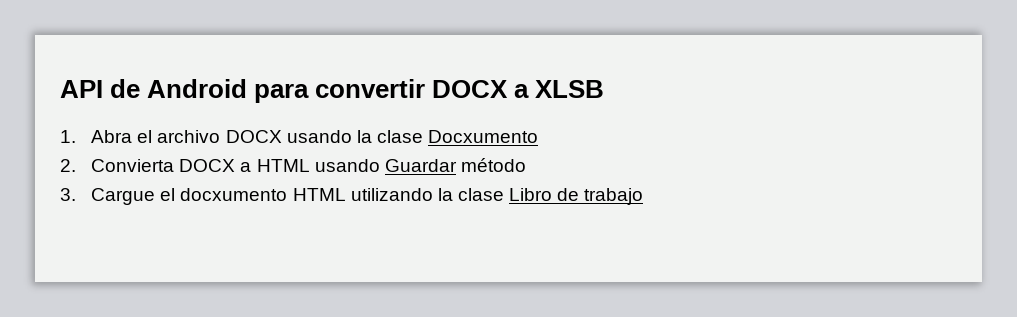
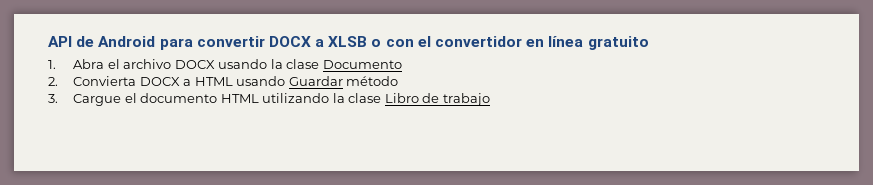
- API de Android para convertir DOCX a XLSB
+ API de Android para convertir DOCX a XLSB o con el convertidor en línea gratuito
- 1. Abra el archivo DOCX usando la clase Docxumento
+ 1. Abra el archivo DOCX usando la clase Documento
- 3. Cargue el docxumento HTML utilizando la clase Libro de trabajo
+ 3. Cargue el documento HTML utilizando la clase Libro de trabajo

